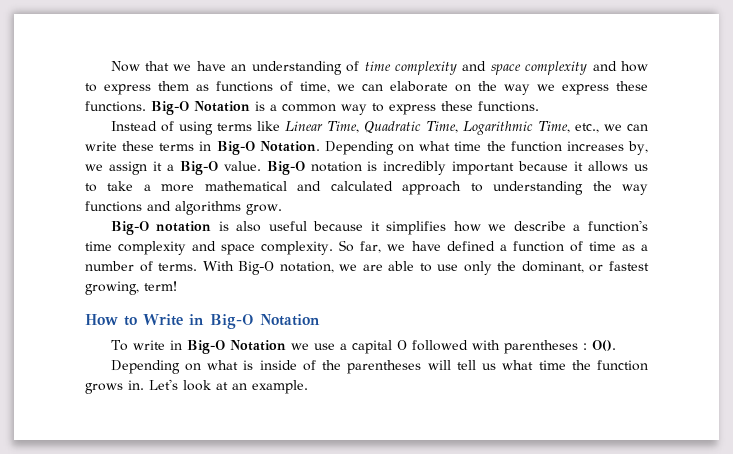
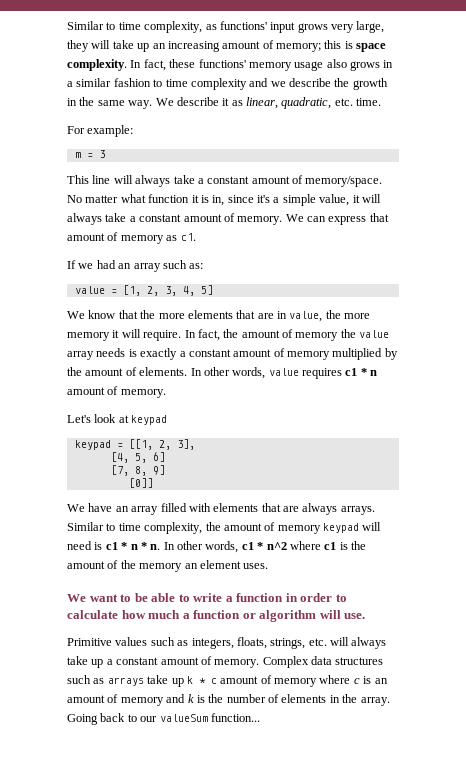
- Now that we have an understanding of time complexity and space complexity and how to express them as functions of time, we can elaborate on the way we express these functions. Big-O Notation is a common way to express these functions.
- Instead of using terms like Linear Time, Quadratic Time, Logarithmic Time, etc., we can write these terms in Big-O Notation. Depending on what time the function increases by, we assign it a Big-O value. Big-O notation is incredibly important because it allows us to take a more mathematical and calculated approach to understanding the way functions and algorithms grow.
- Big-O notation is also useful because it simplifies how we describe a function's time complexity and space complexity. So far, we have defined a function of time as a number of terms. With Big-O notation, we are able to use only the dominant, or fastest growing, term!
- How to Write in Big-O Notation
- To write in Big-O Notation we use a capital O followed with parentheses : O().
- Depending on what is inside of the parentheses will tell us what time the function grows in. Let's look at an example.
+ Similar to time complexity, as functions' input grows very large, they will take up an increasing amount of memory; this is space complexity. In fact, these functions' memory usage also grows in a similar fashion to time complexity and we describe the growth in the same way. We describe it as linear, quadratic, etc. time.
+ For example:
+ m = 3
+ This line will always take a constant amount of memory/space. No matter what function it is in, since it's a simple value, it will always take a constant amount of memory. We can express that amount of memory as c1.
+ If we had an array such as:
+ value = [1, 2, 3, 4, 5]
+ We know that the more elements that are in value, the more memory it will require. In fact, the amount of memory the value array needs is exactly a constant amount of memory multiplied by the amount of elements. In other words, value requires c1 * n amount of memory.
+ Let's look at keypad
+ keypad = [[1, 2, 3],
+ [4, 5, 6]
+ [7, 8, 9]
+ [0]]
+ We have an array filled with elements that are always arrays. Similar to time complexity, the amount of memory keypad will need is c1 * n * n. In other words, c1 * n^2 where c1 is the amount of the memory an element uses.
+ We want to be able to write a function in order to calculate how much a function or algorithm will use.
+ Primitive values such as integers, floats, strings, etc. will always take up a constant amount of memory. Complex data structures such as arrays take up k * c amount of memory where c is an amount of memory and k is the number of elements in the array. Going back to our valueSum function...

